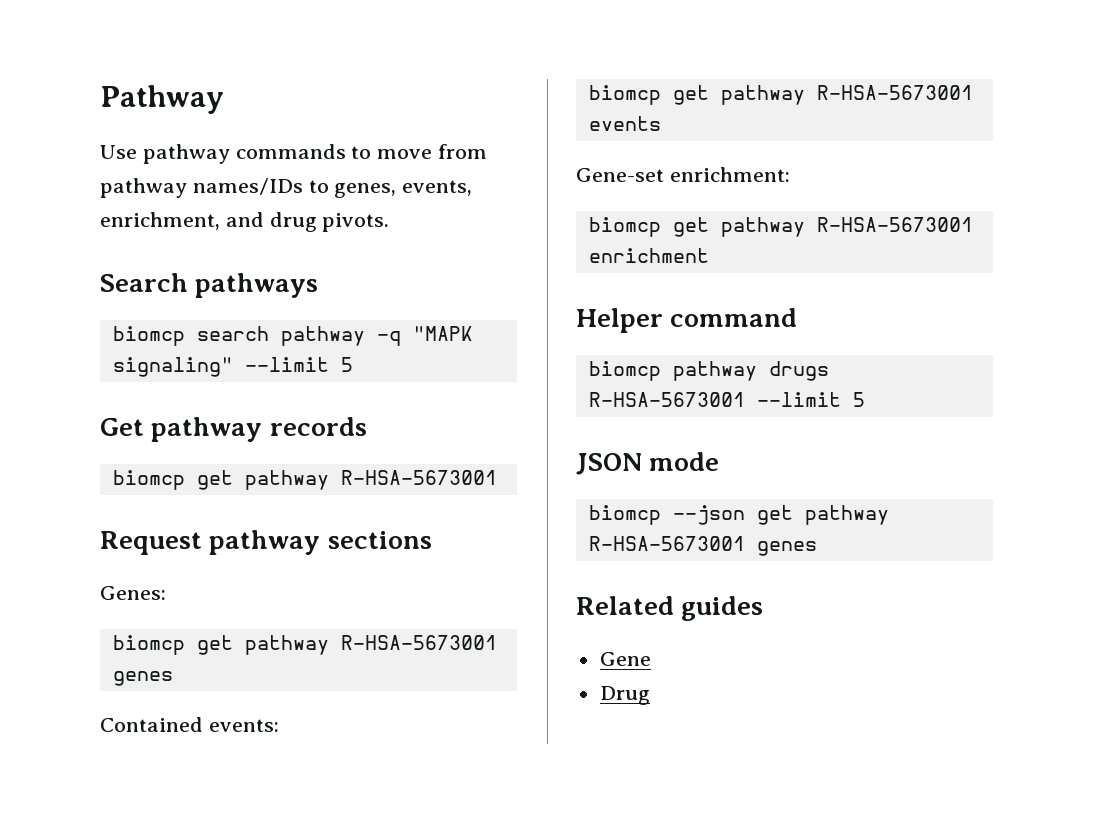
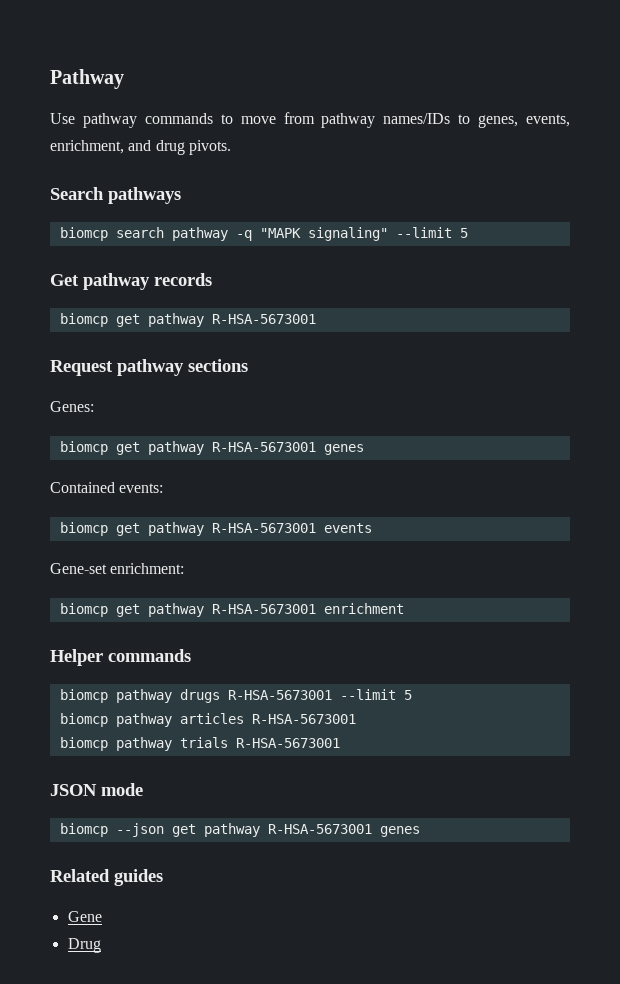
- Helper command
+ Helper commands
+ biomcp pathway articles R-HSA-5673001
+ biomcp pathway trials R-HSA-5673001

